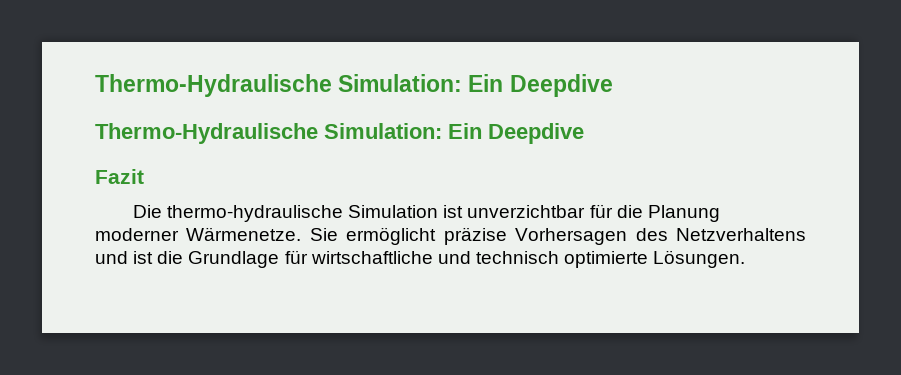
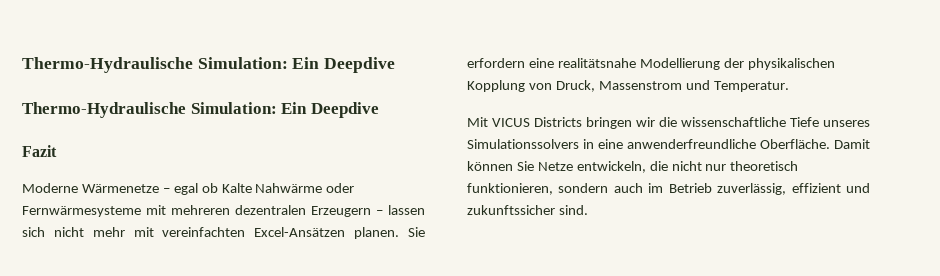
- Die thermo-hydraulische Simulation ist unverzichtbar für die Planung moderner Wärmenetze. Sie ermöglicht präzise Vorhersagen des Netzverhaltens und ist die Grundlage für wirtschaftliche und technisch optimierte Lösungen.
+ Moderne Wärmenetze – egal ob Kalte Nahwärme oder Fernwärmesysteme mit mehreren dezentralen Erzeugern – lassen sich nicht mehr mit vereinfachten Excel-Ansätzen planen. Sie erfordern eine realitätsnahe Modellierung der physikalischen Kopplung von Druck, Massenstrom und Temperatur.
+ Mit VICUS Districts bringen wir die wissenschaftliche Tiefe unseres Simulationssolvers in eine anwenderfreundliche Oberfläche. Damit können Sie Netze entwickeln, die nicht nur theoretisch funktionieren, sondern auch im Betrieb zuverlässig, effizient und zukunftssicher sind.

